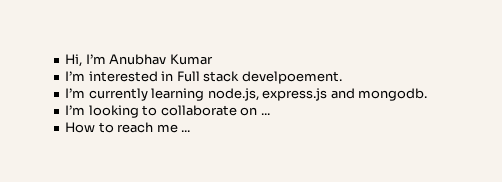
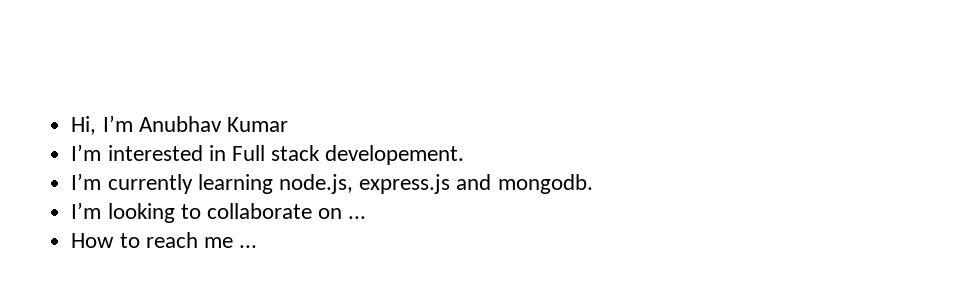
- I’m interested in Full stack develpoement.
+ I’m interested in Full stack developement.

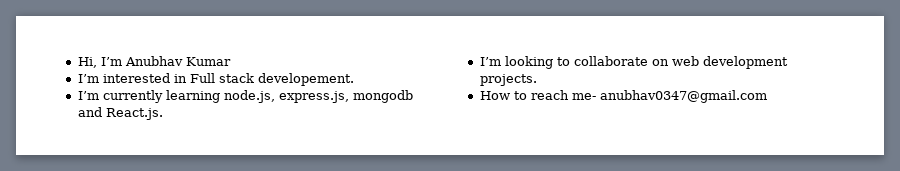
- I’m currently learning node.js, express.js and mongodb.
+ I’m currently learning node.js, express.js, mongodb and React.js.
- I’m looking to collaborate on ...
+ I’m looking to collaborate on web development projects.
- How to reach me ...
+ How to reach me- anubhav0347@gmail.com

